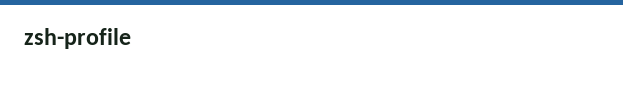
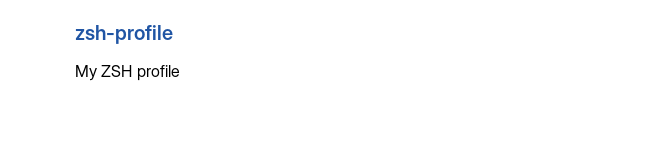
+ My ZSH profile

